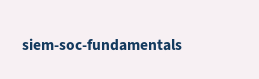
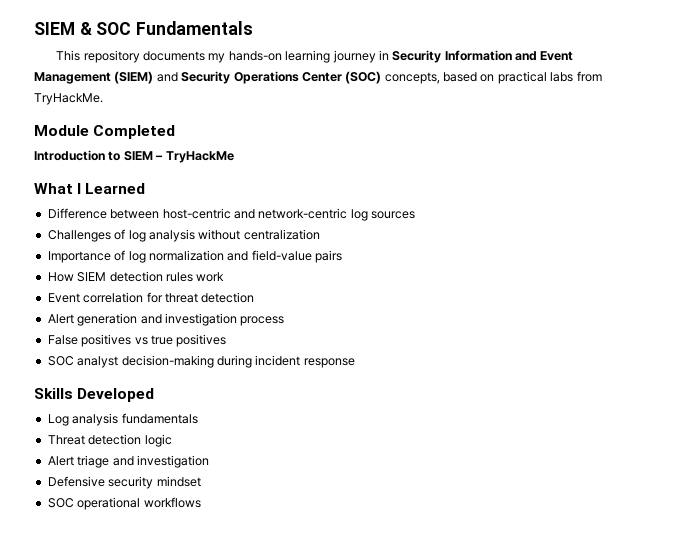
- siem-soc-fundamentals
+ SIEM & SOC Fundamentals
+ This repository documents my hands-on learning journey in Security Information and Event Management (SIEM) and Security Operations Center (SOC) concepts, based on practical labs from TryHackMe.
+ Module Completed
+ Introduction to SIEM – TryHackMe
+ What I Learned
+ Difference between host-centric and network-centric log sources
+ Challenges of log analysis without centralization
+ Importance of log normalization and field-value pairs
+ How SIEM detection rules work
+ Event correlation for threat detection
+ Alert generation and investigation process
+ False positives vs true positives
+ SOC analyst decision-making during incident response
+ Skills Developed
+ Log analysis fundamentals
+ Threat detection logic
+ Alert triage and investigation
+ Defensive security mindset
+ SOC operational workflows

